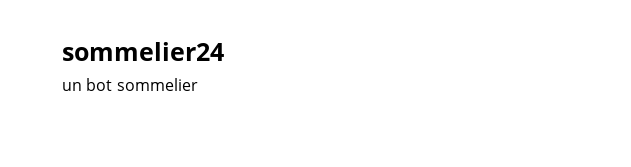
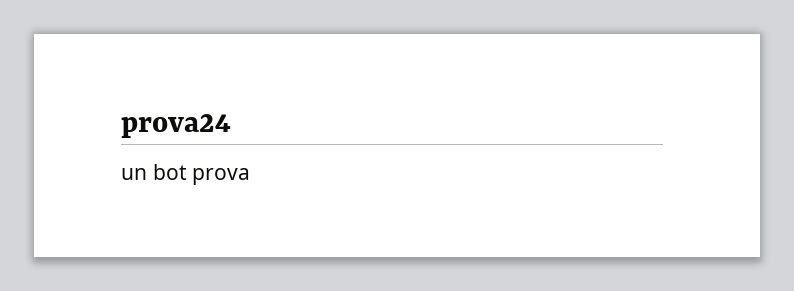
- sommelier24
+ prova24
- un bot sommelier
+ un bot prova

